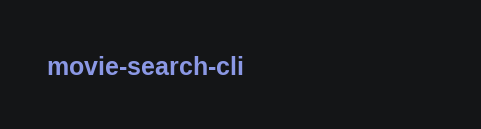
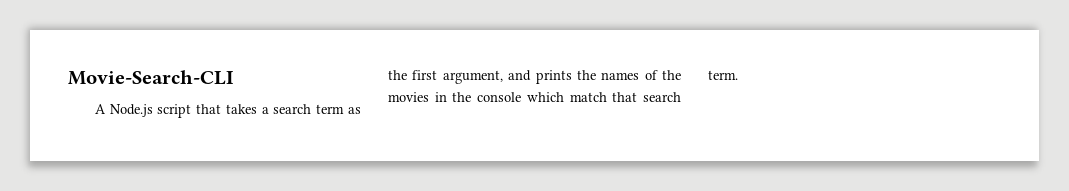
- movie-search-cli
+ Movie-Search-CLI
+ A Node.js script that takes a search term as the first argument, and prints the names of the movies in the console which match that search term.

